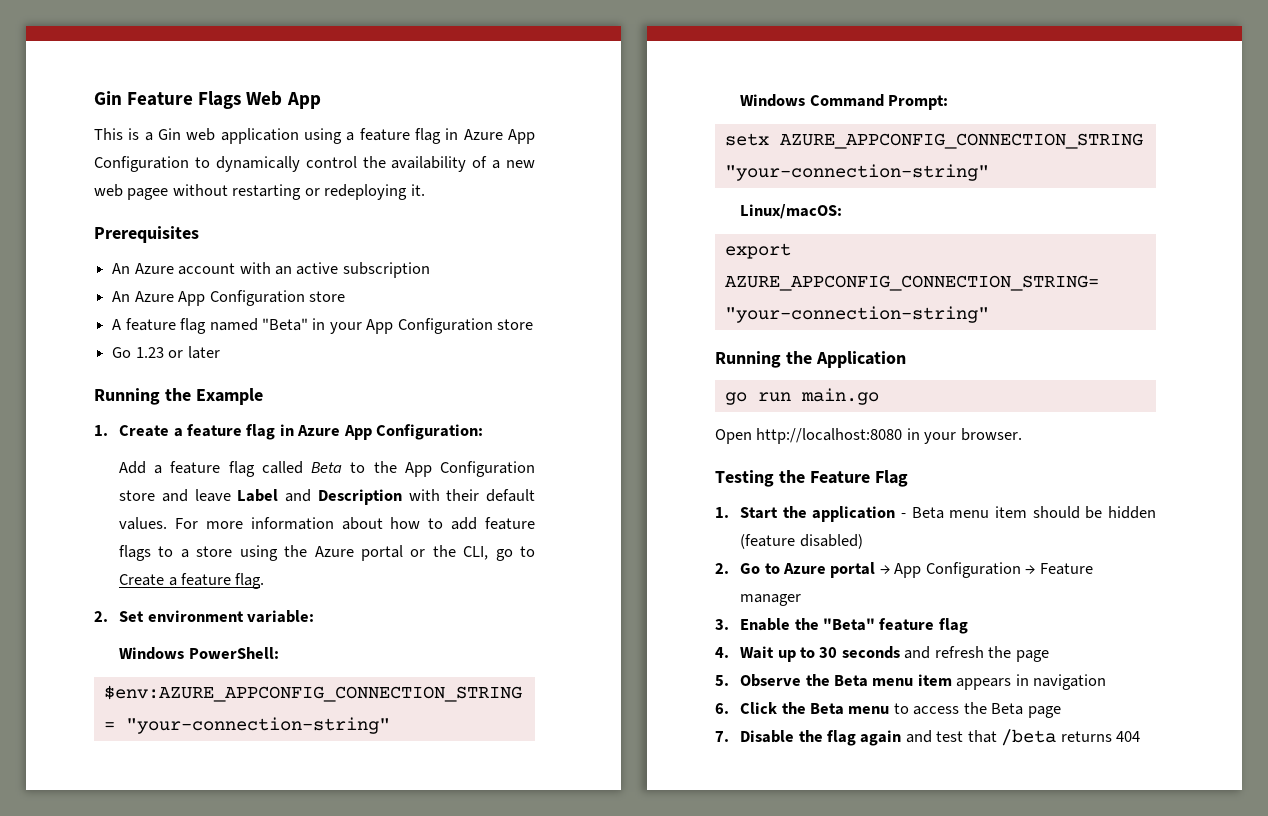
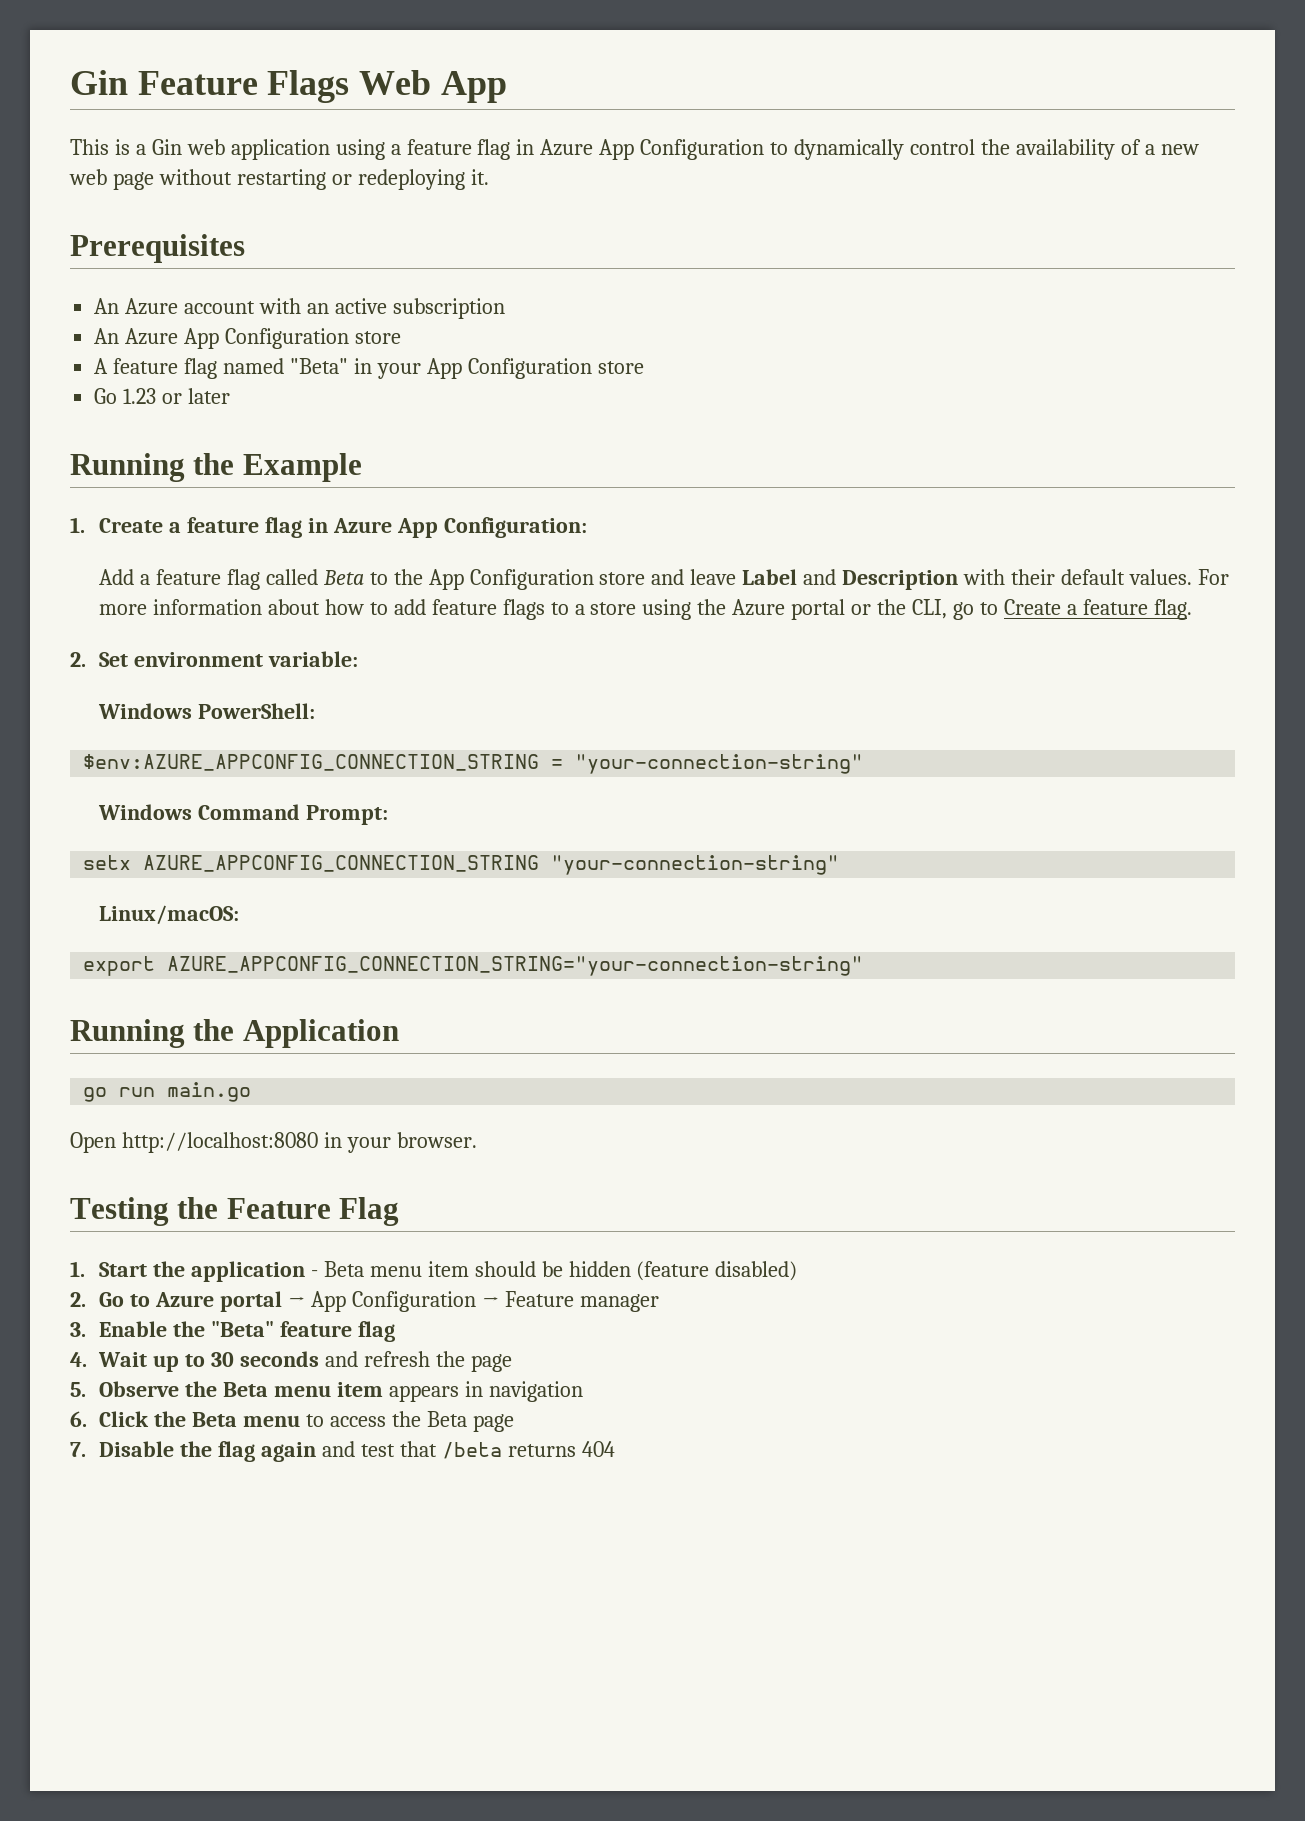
- This is a Gin web application using a feature flag in Azure App Configuration to dynamically control the availability of a new web pagee without restarting or redeploying it.
+ This is a Gin web application using a feature flag in Azure App Configuration to dynamically control the availability of a new web page without restarting or redeploying it.

